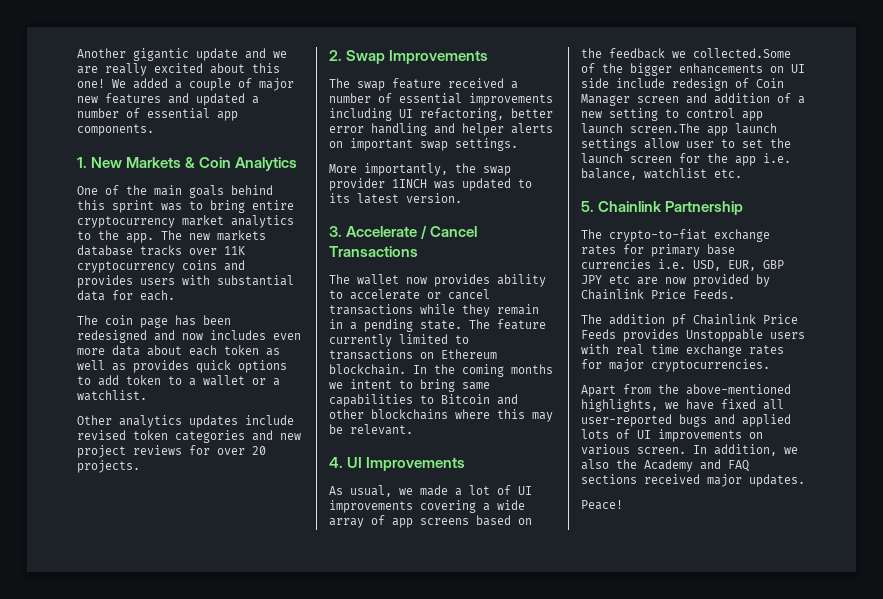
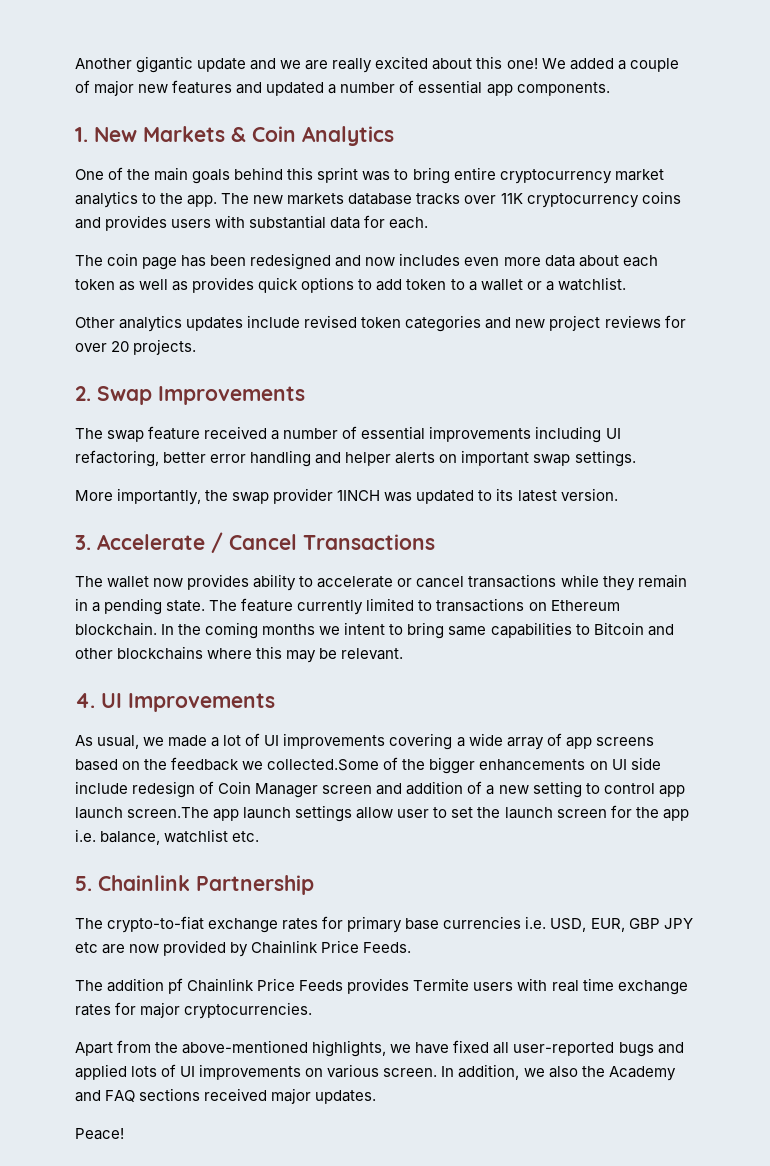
- The addition pf Chainlink Price Feeds provides Unstoppable users with real time exchange rates for major cryptocurrencies.
+ The addition pf Chainlink Price Feeds provides Termite users with real time exchange rates for major cryptocurrencies.

